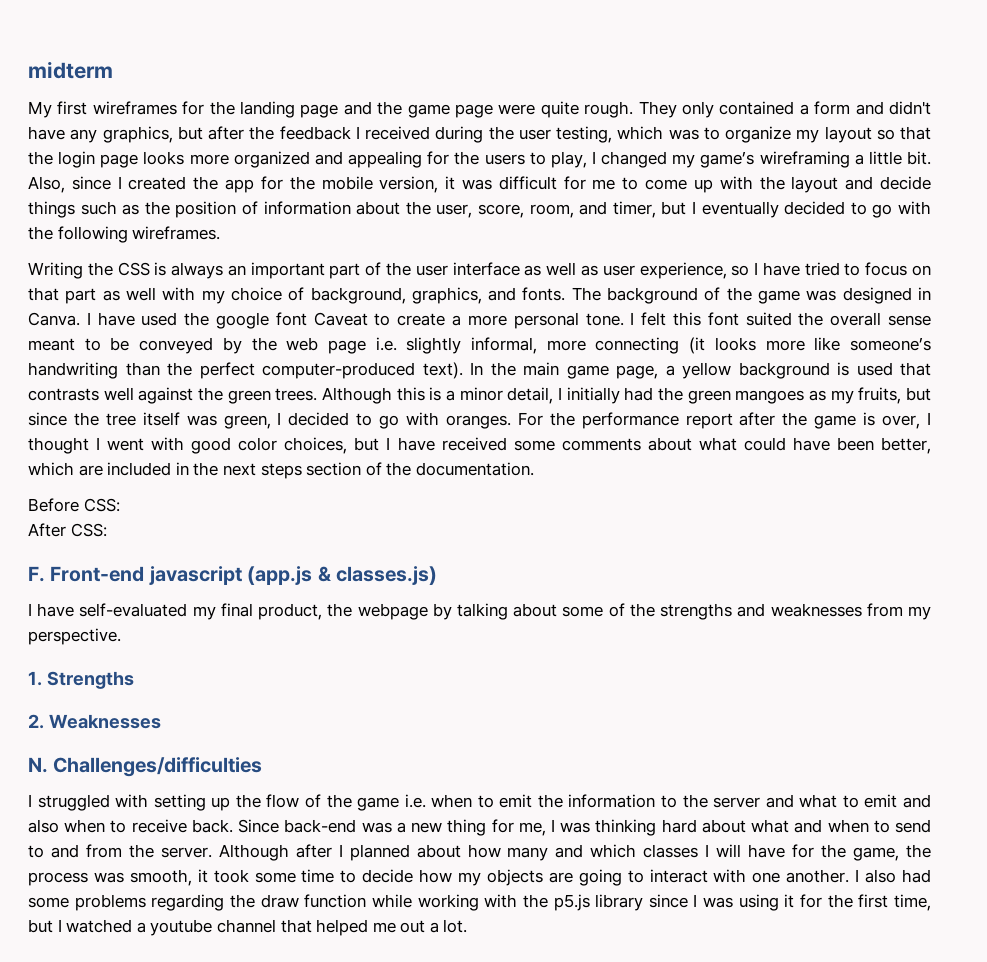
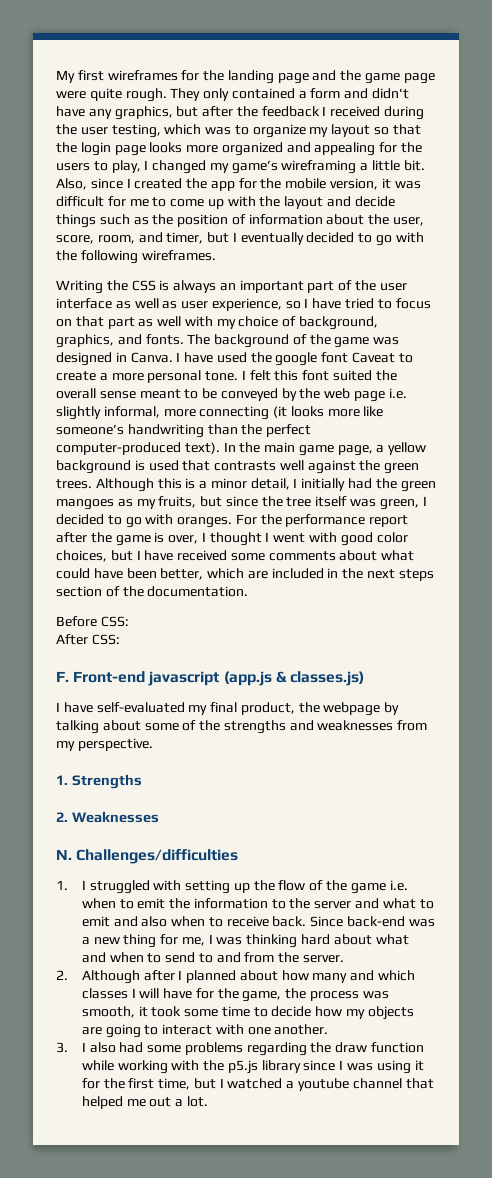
- midterm
- I struggled with setting up the flow of the game i.e. when to emit the information to the server and what to emit and also when to receive back.
+ 1. I struggled with setting up the flow of the game i.e. when to emit the information to the server and what to emit and also when to receive back.
- Since back-end was a new thing for me, I was thinking hard about what and when to send to and from the server. Although after I planned about how many and which classes I will have for the game, the process was smooth, it took some time to decide how my objects are going to interact with one another. I also had some problems regarding the draw function while working with the p5.js library since I was using it for the first time, but I watched a youtube channel that helped me out a lot.
+ Since back-end was a new thing for me, I was thinking hard about what and when to send to and from the server.
+ 2. Although after I planned about how many and which classes I will have for the game, the process was smooth, it took some time to decide how my objects are going to interact with one another.
+ 3. I also had some problems regarding the draw function while working with the p5.js library since I was using it for the first time, but I watched a youtube channel that helped me out a lot.

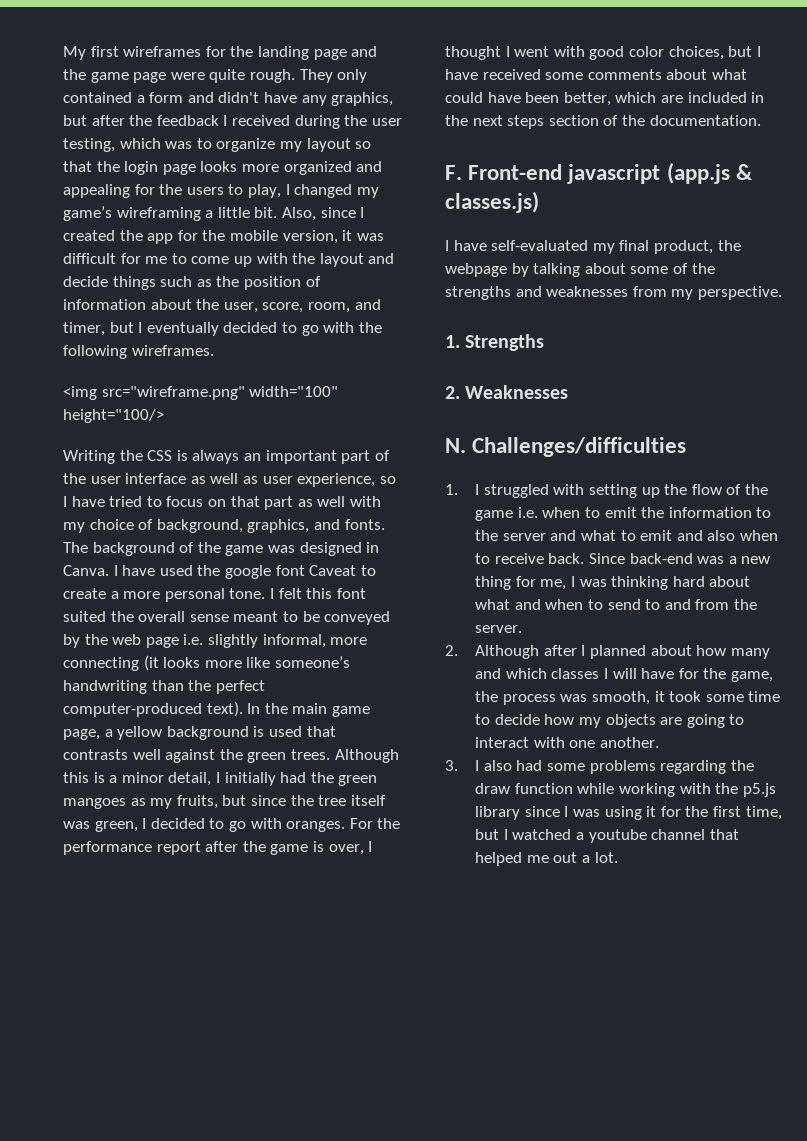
+ <img src="wireframe.png" width="100" height="100/>
- Before CSS:
- After CSS:

